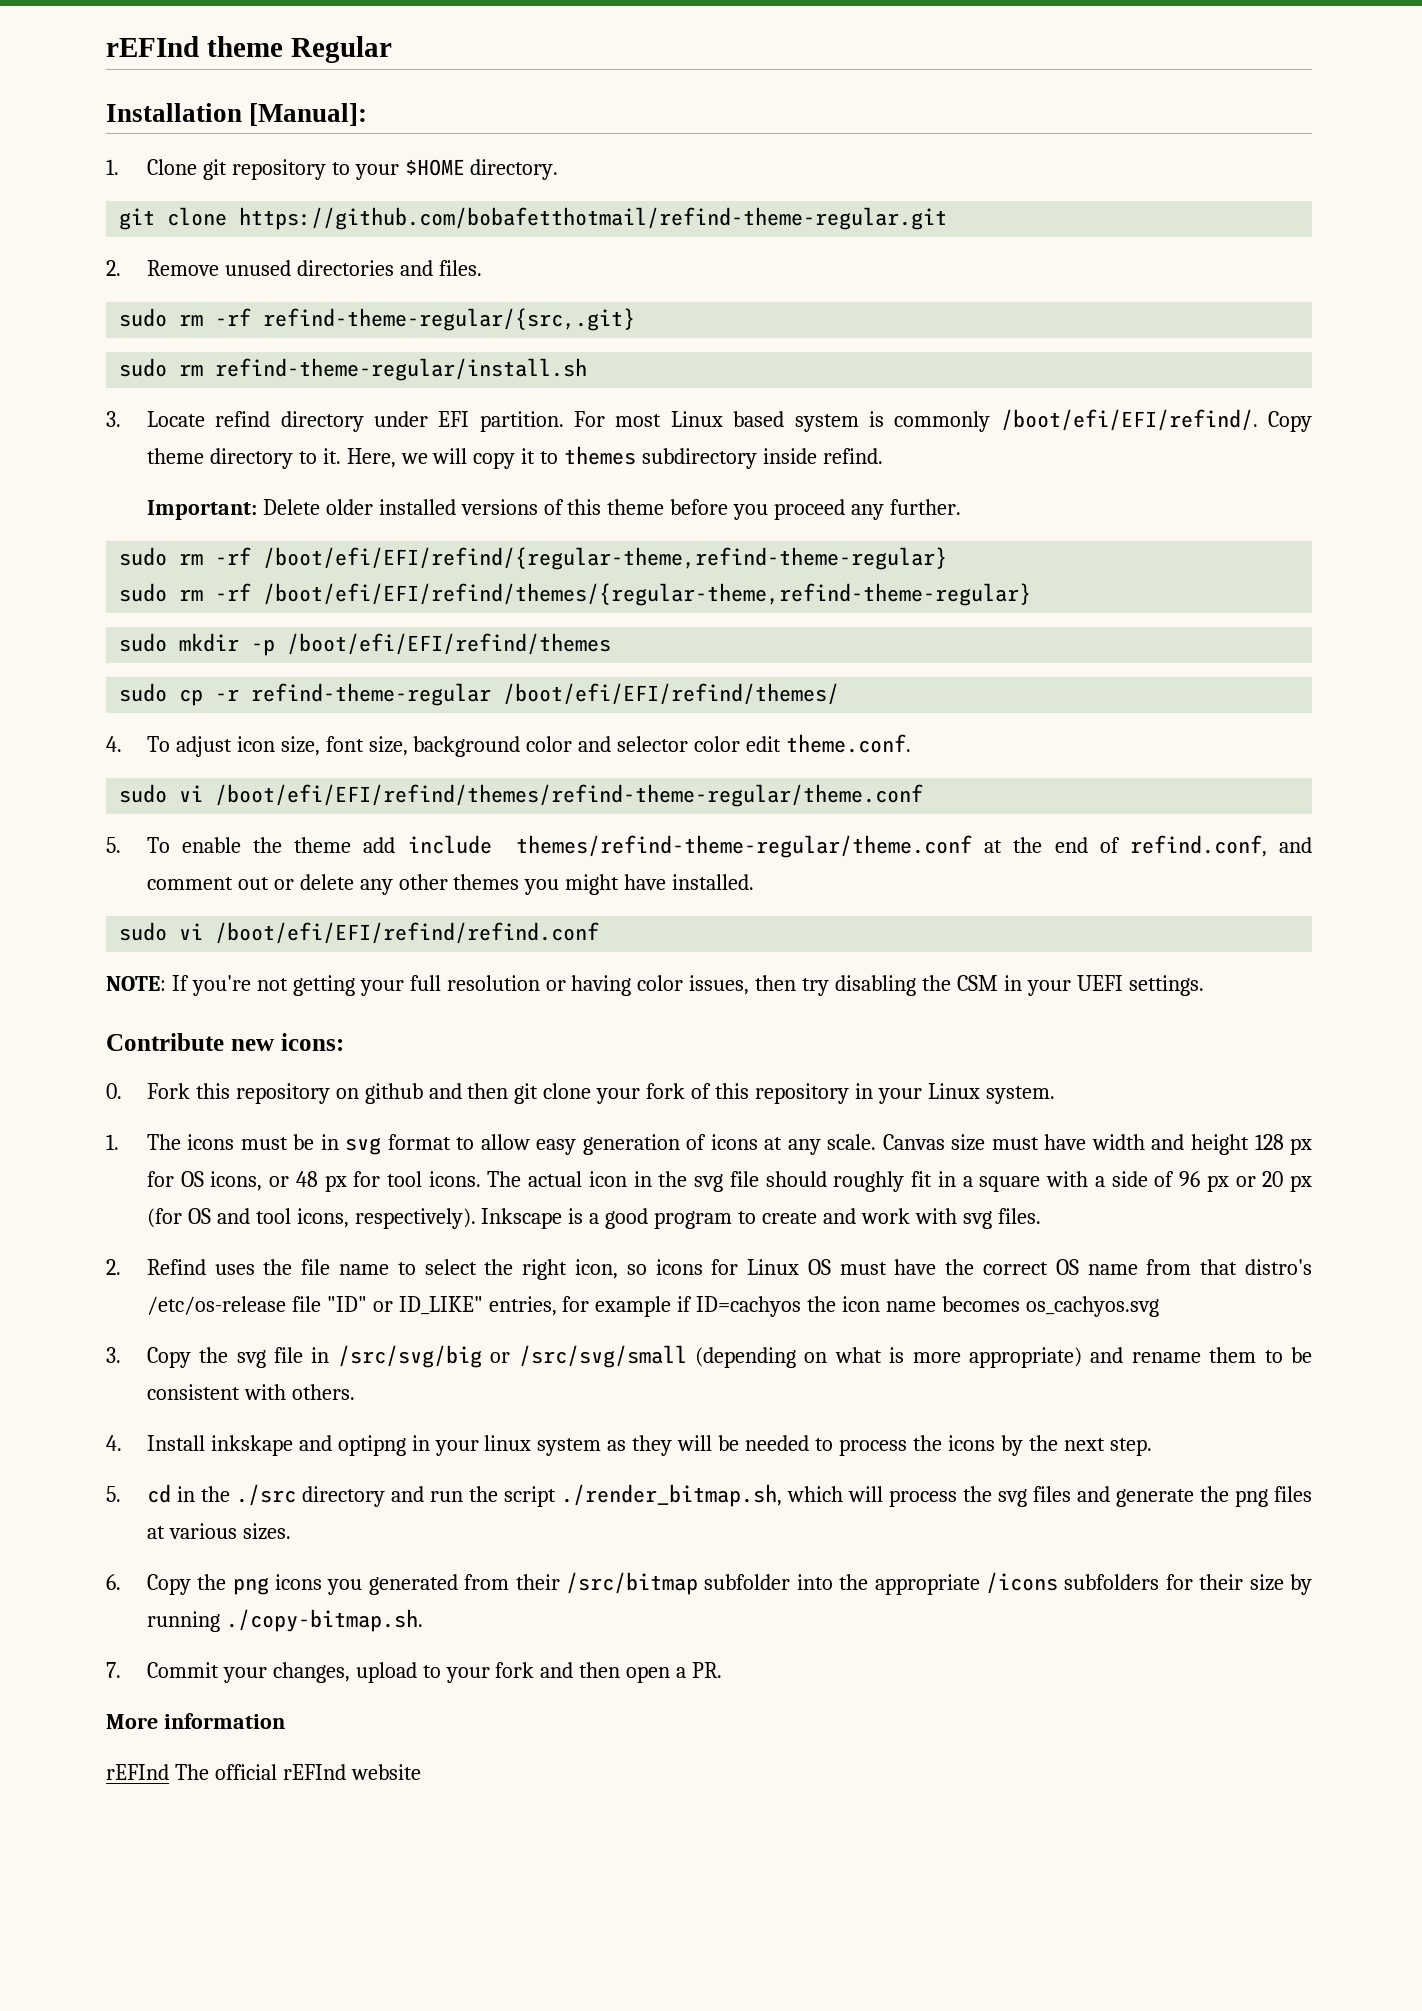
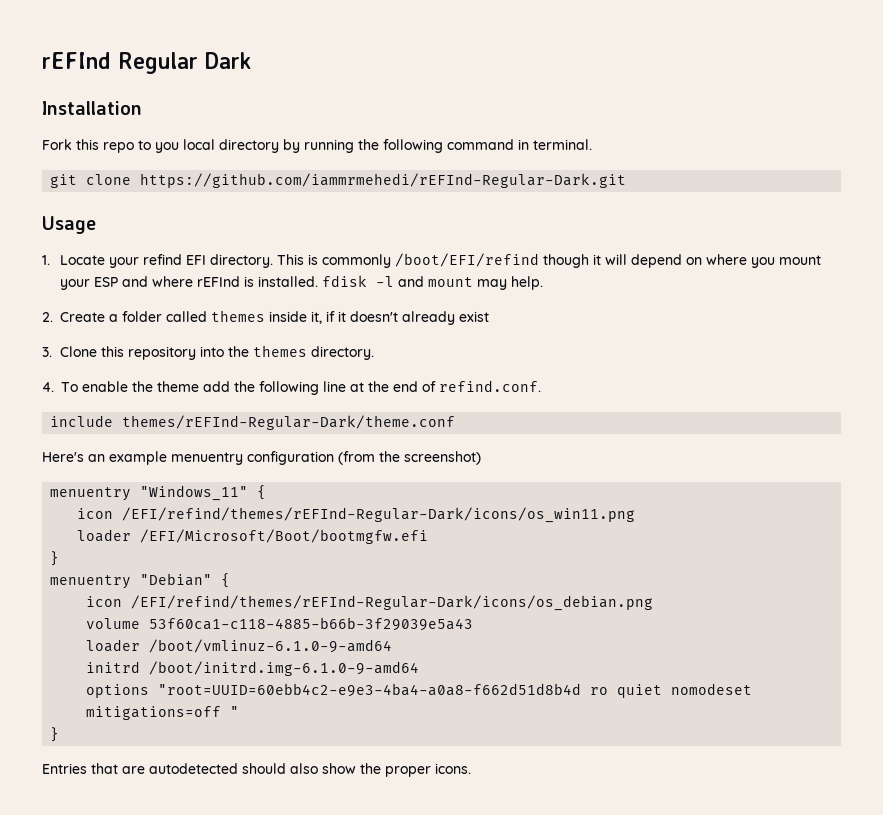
- rEFInd theme Regular
+ rEFInd Regular Dark
- Installation [Manual]:
- 1. Clone git repository to your $HOME directory.
- git clone https://github.com/bobafetthotmail/refind-theme-regular.git
- 2. Remove unused directories and files.
- sudo rm -rf refind-theme-regular/{src,.git}
- sudo rm refind-theme-regular/install.sh
- 3. Locate refind directory under EFI partition. For most Linux based system is commonly /boot/efi/EFI/refind/. Copy theme directory to it. Here, we will copy it to themes subdirectory inside refind.
- Important: Delete older installed versions of this theme before you proceed any further.
- sudo rm -rf /boot/efi/EFI/refind/{regular-theme,refind-theme-regular}
- sudo rm -rf /boot/efi/EFI/refind/themes/{regular-theme,refind-theme-regular}
- sudo mkdir -p /boot/efi/EFI/refind/themes
- sudo cp -r refind-theme-regular /boot/efi/EFI/refind/themes/
- 4. To adjust icon size, font size, background color and selector color edit theme.conf.
- sudo vi /boot/efi/EFI/refind/themes/refind-theme-regular/theme.conf
- 5. To enable the theme add include themes/refind-theme-regular/theme.conf at the end of refind.conf, and comment out or delete any other themes you might have installed.
- sudo vi /boot/efi/EFI/refind/refind.conf
- NOTE: If you're not getting your full resolution or having color issues, then try disabling the CSM in your UEFI settings.
- Contribute new icons:
- 0. Fork this repository on github and then git clone your fork of this repository in your Linux system.
- 1. The icons must be in svg format to allow easy generation of icons at any scale. Canvas size must have width and height 128 px for OS icons, or 48 px for tool icons. The actual icon in the svg file should roughly fit in a square with a side of 96 px or 20 px (for OS and tool icons, respectively). Inkscape is a good program to create and work with svg files.
- 2. Refind uses the file name to select the right icon, so icons for Linux OS must have the correct OS name from that distro's /etc/os-release file "ID" or ID_LIKE" entries, for example if ID=cachyos the icon name becomes os_cachyos.svg
- 3. Copy the svg file in /src/svg/big or /src/svg/small (depending on what is more appropriate) and rename them to be consistent with others.
- 4. Install inkskape and optipng in your linux system as they will be needed to process the icons by the next step.
- 5. cd in the ./src directory and run the script ./render_bitmap.sh, which will process the svg files and generate the png files at various sizes.
- 6. Copy the png icons you generated from their /src/bitmap subfolder into the appropriate /icons subfolders for their size by running ./copy-bitmap.sh.
- 7. Commit your changes, upload to your fork and then open a PR.
- More information
- rEFInd The official rEFInd website
+ Installation
+ Fork this repo to you local directory by running the following command in terminal.
+ git clone https://github.com/iammrmehedi/rEFInd-Regular-Dark.git
+ Usage
+ 1. Locate your refind EFI directory. This is commonly /boot/EFI/refind though it will depend on where you mount your ESP and where rEFInd is installed. fdisk -l and mount may help.
+ 2. Create a folder called themes inside it, if it doesn't already exist
+ 3. Clone this repository into the themes directory.
+ 4. To enable the theme add the following line at the end of refind.conf.
+ include themes/rEFInd-Regular-Dark/theme.conf
+ Here's an example menuentry configuration (from the screenshot)
+ menuentry "Windows_11" {
+ icon /EFI/refind/themes/rEFInd-Regular-Dark/icons/os_win11.png
+ loader /EFI/Microsoft/Boot/bootmgfw.efi
+ }
+ menuentry "Debian" {
+ icon /EFI/refind/themes/rEFInd-Regular-Dark/icons/os_debian.png
+ volume 53f60ca1-c118-4885-b66b-3f29039e5a43
+ loader /boot/vmlinuz-6.1.0-9-amd64
+ initrd /boot/initrd.img-6.1.0-9-amd64
+ options "root=UUID=60ebb4c2-e9e3-4ba4-a0a8-f662d51d8b4d ro quiet nomodeset mitigations=off "
+ }
+ Entries that are autodetected should also show the proper icons.

